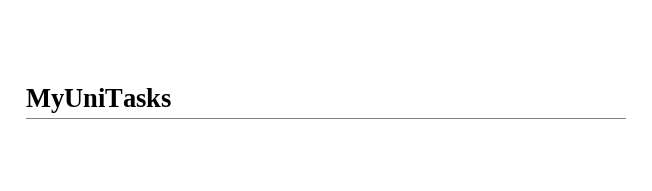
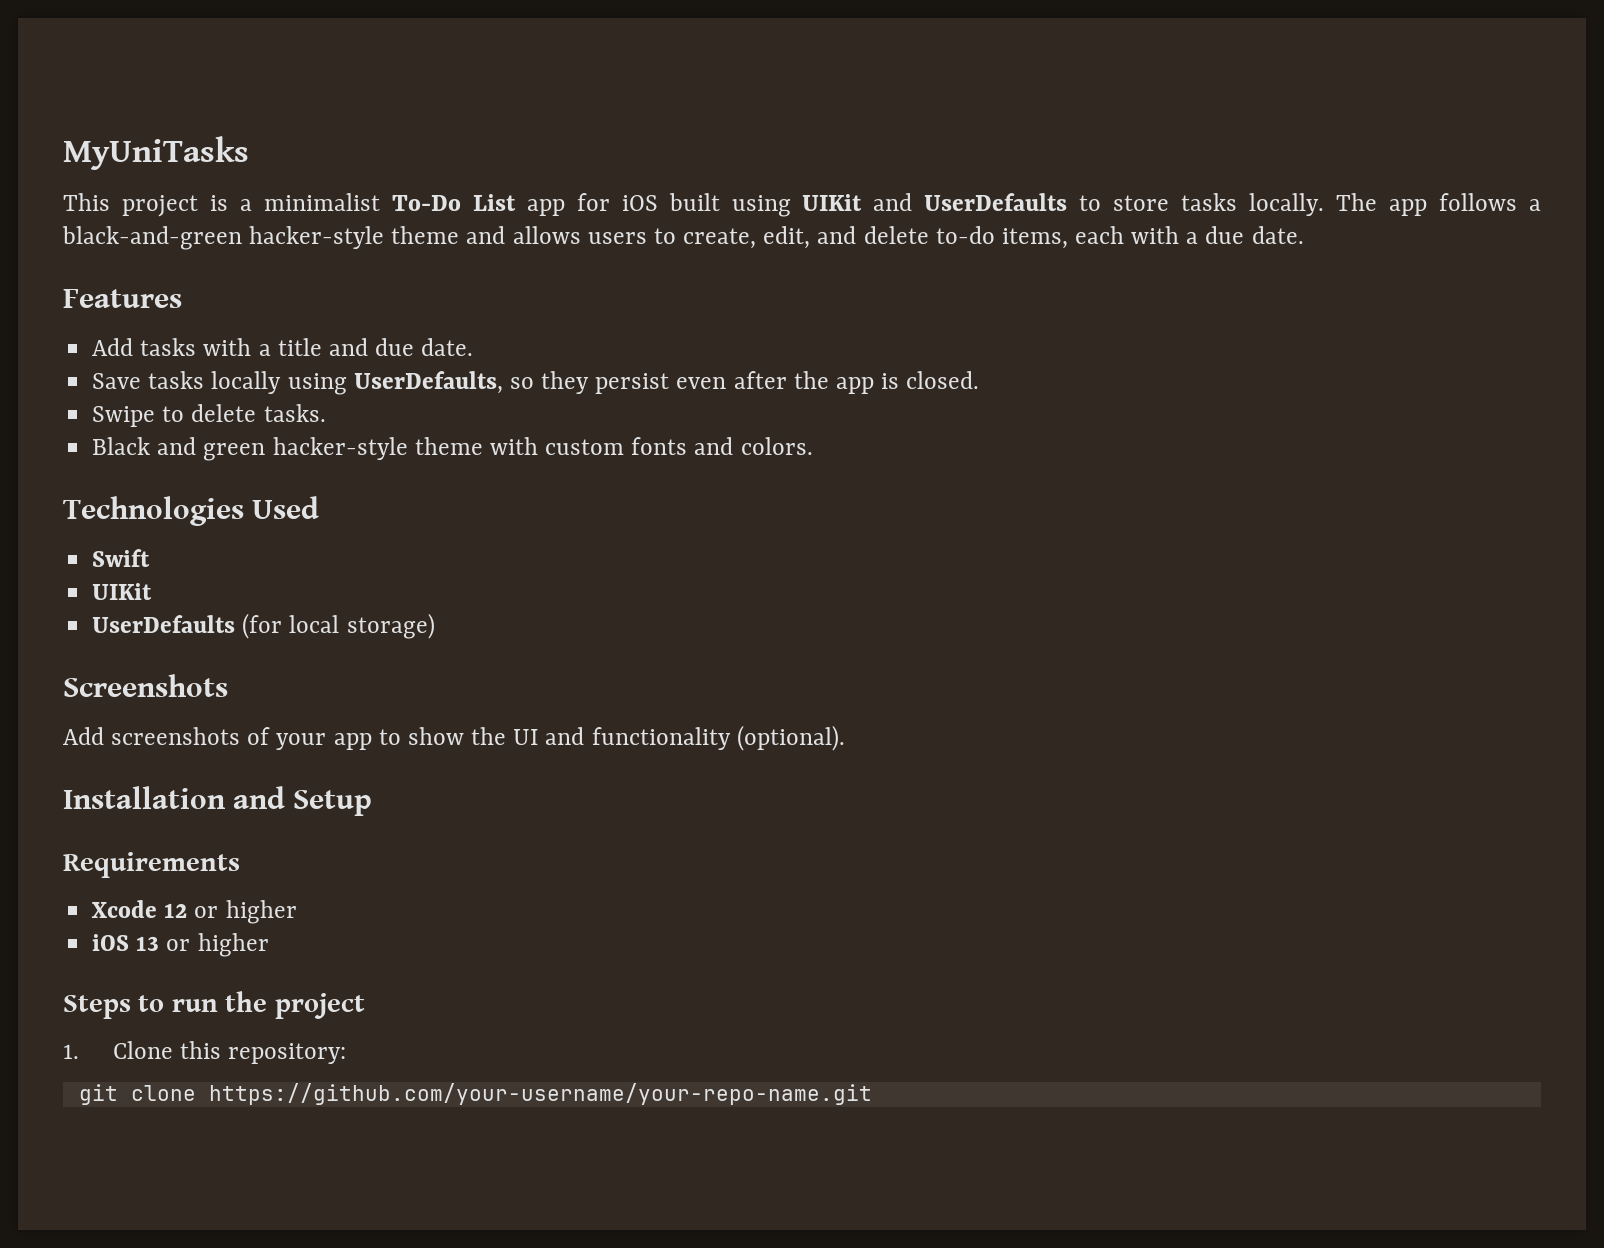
+ This project is a minimalist To-Do List app for iOS built using UIKit and UserDefaults to store tasks locally. The app follows a black-and-green hacker-style theme and allows users to create, edit, and delete to-do items, each with a due date.
+ Features
+ Add tasks with a title and due date.
+ Save tasks locally using UserDefaults, so they persist even after the app is closed.
+ Swipe to delete tasks.
+ Black and green hacker-style theme with custom fonts and colors.
+ Technologies Used
+ Swift
+ UIKit
+ UserDefaults (for local storage)
+ Screenshots
+ Add screenshots of your app to show the UI and functionality (optional).
+ Installation and Setup
+ Requirements
+ Xcode 12 or higher
+ iOS 13 or higher
+ Steps to run the project
+ 1. Clone this repository:
+ git clone https://github.com/your-username/your-repo-name.git

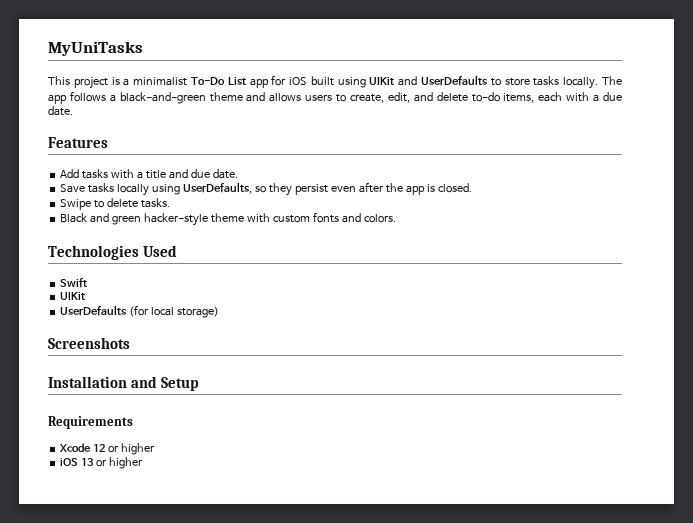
- The app follows a black-and-green hacker-style theme and allows users to create, edit, and delete to-do items, each with a due date.
+ The app follows a black-and-green theme and allows users to create, edit, and delete to-do items, each with a due date.
- Add screenshots of your app to show the UI and functionality (optional).
- Steps to run the project
- 1. Clone this repository:
- git clone https://github.com/your-username/your-repo-name.git

